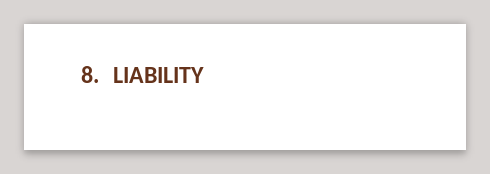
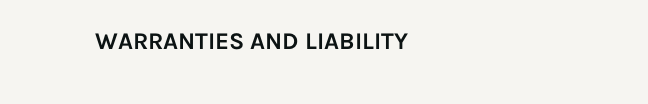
- 8. LIABILITY
+ WARRANTIES AND LIABILITY

